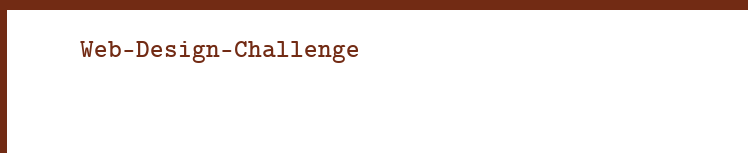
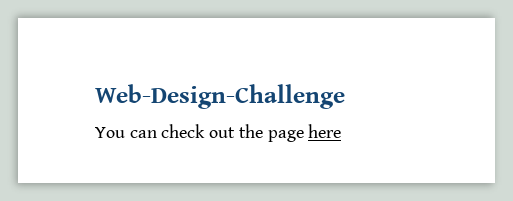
+ You can check out the page here

